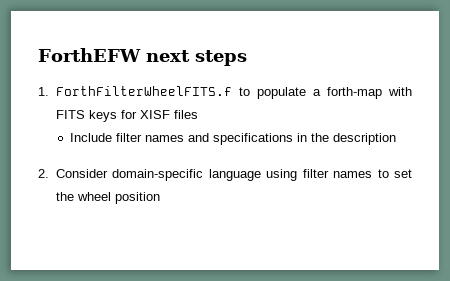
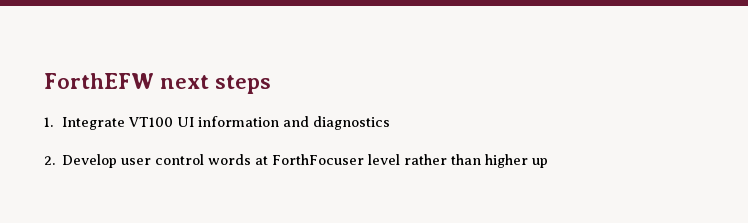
- 1. ForthFilterWheelFITS.f to populate a forth-map with FITS keys for XISF files
- Include filter names and specifications in the description
- 2. Consider domain-specific language using filter names to set the wheel position
+ 1. Integrate VT100 UI information and diagnostics
+ 2. Develop user control words at ForthFocuser level rather than higher up

